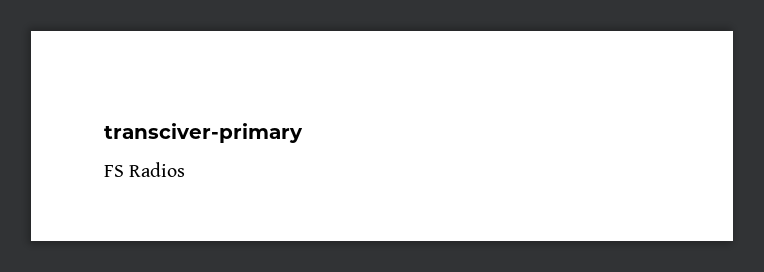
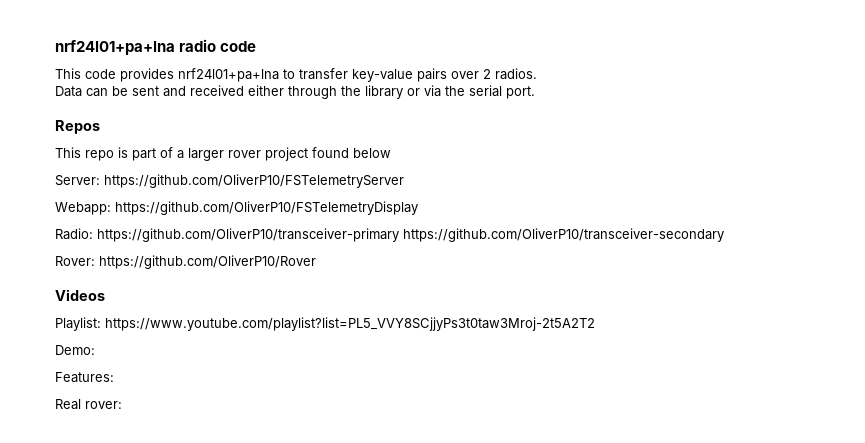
- transciver-primary
- FS Radios
+ nrf24l01+pa+lna radio code
+ This code provides nrf24l01+pa+lna to transfer key-value pairs over 2 radios.
+ Data can be sent and received either through the library or via the serial port.
+ Repos
+ This repo is part of a larger rover project found below
+ Server: https://github.com/OliverP10/FSTelemetryServer
+ Webapp: https://github.com/OliverP10/FSTelemetryDisplay
+ Radio: https://github.com/OliverP10/transceiver-primary https://github.com/OliverP10/transceiver-secondary
+ Rover: https://github.com/OliverP10/Rover
+ Videos
+ Playlist: https://www.youtube.com/playlist?list=PL5_VVY8SCjjyPs3t0taw3Mroj-2t5A2T2
+ Demo:
+ Features:
+ Real rover:

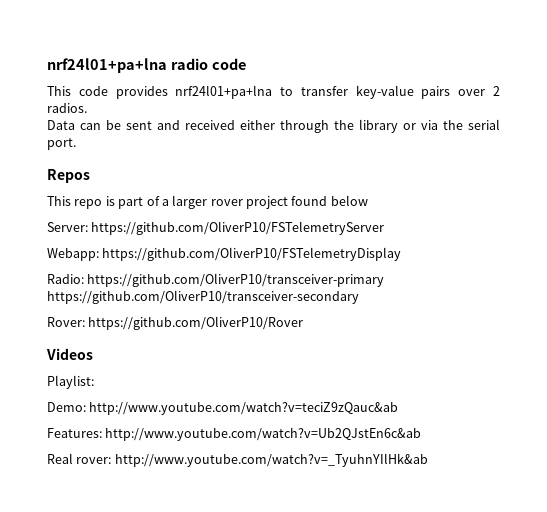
- Playlist: https://www.youtube.com/playlist?list=PL5_VVY8SCjjyPs3t0taw3Mroj-2t5A2T2
+ Playlist:
- Demo:
+ Demo: http://www.youtube.com/watch?v=teciZ9zQauc&ab
- Features:
+ Features: http://www.youtube.com/watch?v=Ub2QJstEn6c&ab
- Real rover:
+ Real rover: http://www.youtube.com/watch?v=_TyuhnYIlHk&ab

